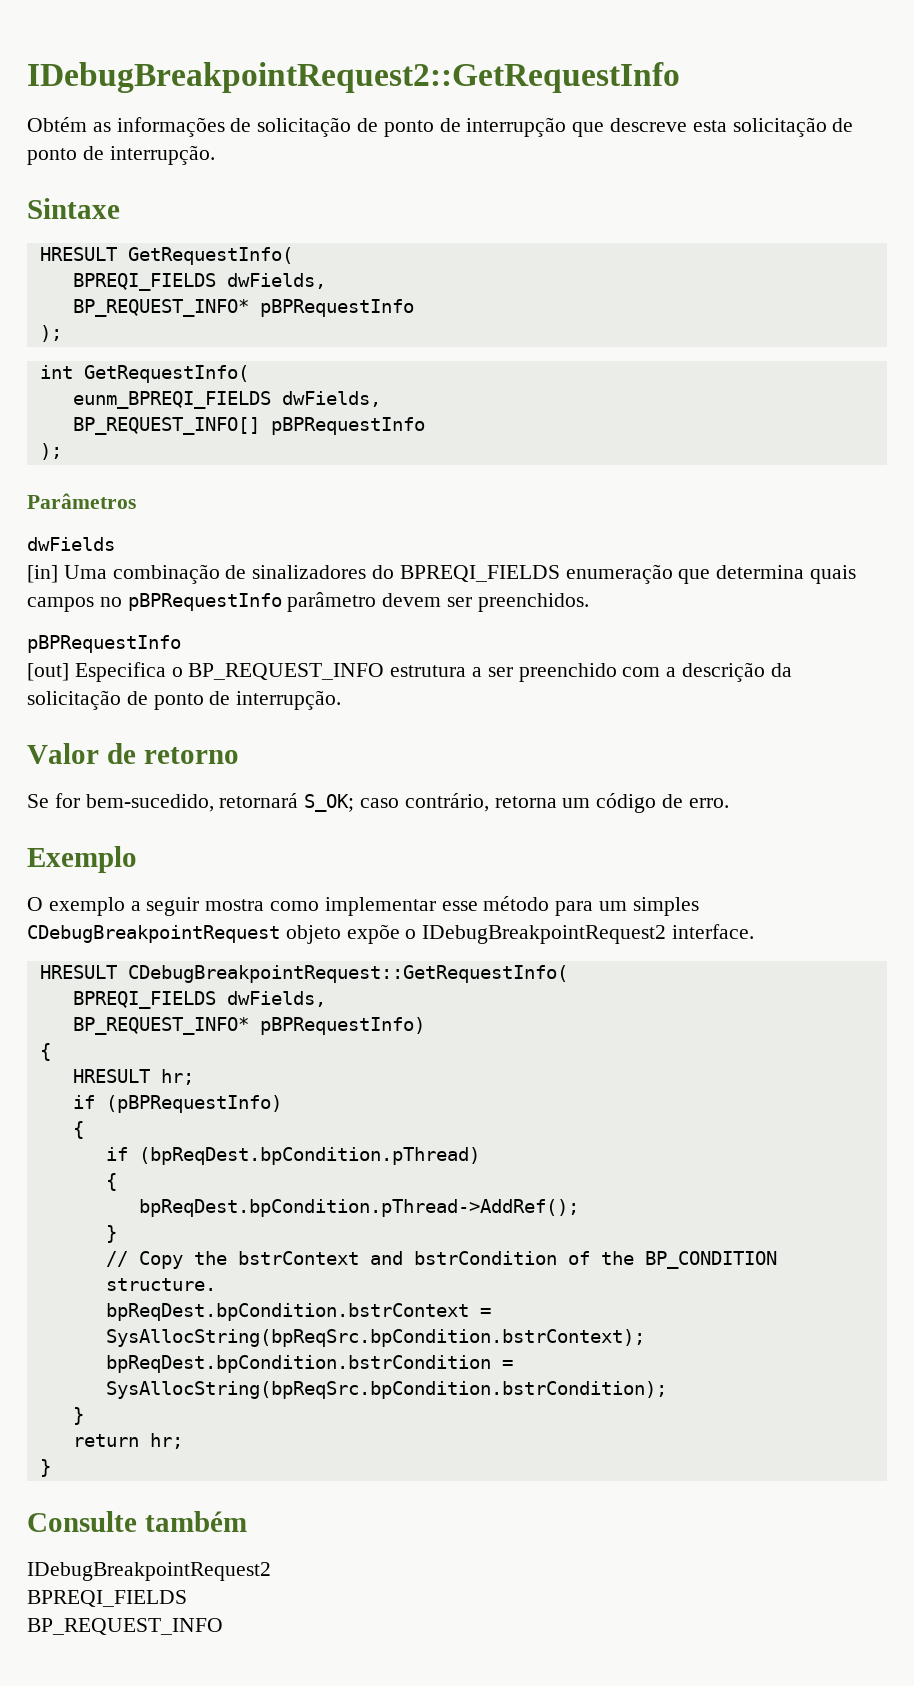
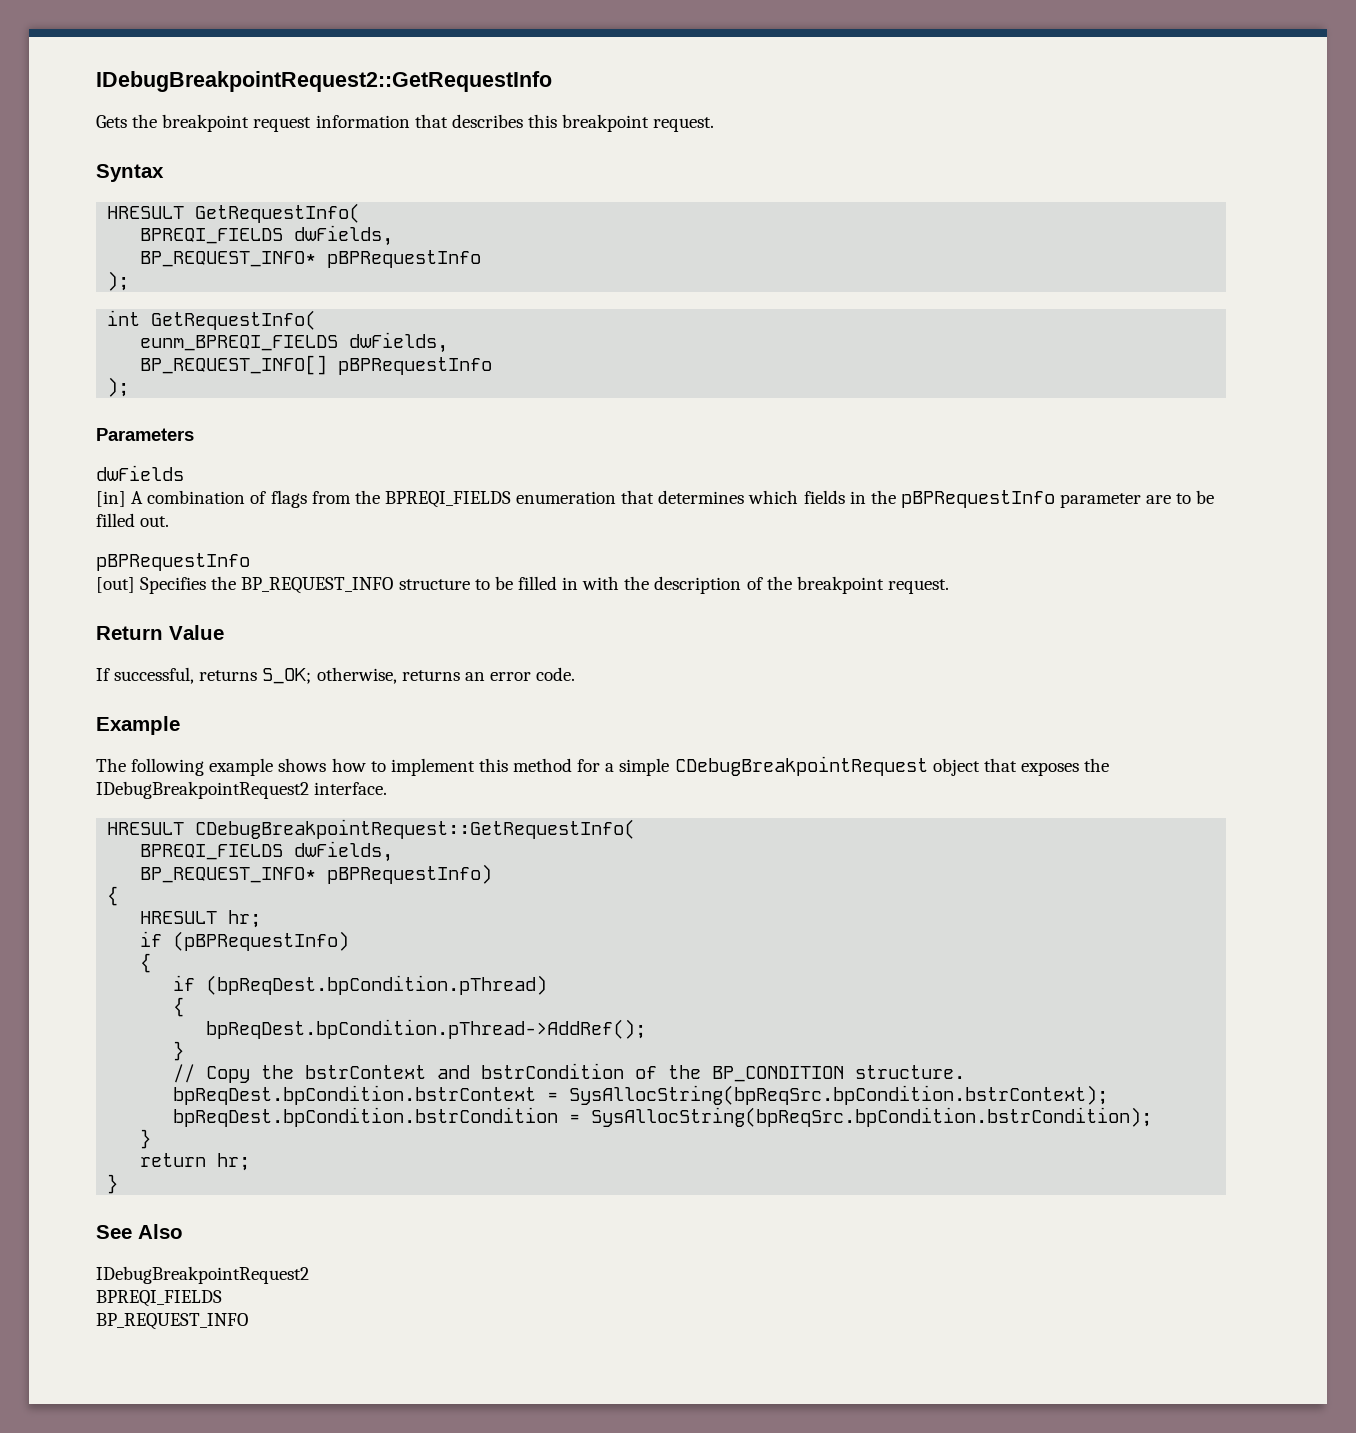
- Obtém as informações de solicitação de ponto de interrupção que descreve esta solicitação de ponto de interrupção.
- Sintaxe
+ Gets the breakpoint request information that describes this breakpoint request.
+ Syntax
- Parâmetros
+ Parameters
- [in] Uma combinação de sinalizadores do BPREQI_FIELDS enumeração que determina quais campos no pBPRequestInfo parâmetro devem ser preenchidos.
+ [in] A combination of flags from the BPREQI_FIELDS enumeration that determines which fields in the pBPRequestInfo parameter are to be filled out.
  pBPRequestInfo
- [out] Especifica o BP_REQUEST_INFO estrutura a ser preenchido com a descrição da solicitação de ponto de interrupção.
- Valor de retorno
- Se for bem-sucedido, retornará S_OK; caso contrário, retorna um código de erro.
- Exemplo
- O exemplo a seguir mostra como implementar esse método para um simples CDebugBreakpointRequest objeto expõe o IDebugBreakpointRequest2 interface.
+ [out] Specifies the BP_REQUEST_INFO structure to be filled in with the description of the breakpoint request.
+ Return Value
+ If successful, returns S_OK; otherwise, returns an error code.
+ Example
+ The following example shows how to implement this method for a simple CDebugBreakpointRequest object that exposes the IDebugBreakpointRequest2 interface.
- Consulte também
+ See Also

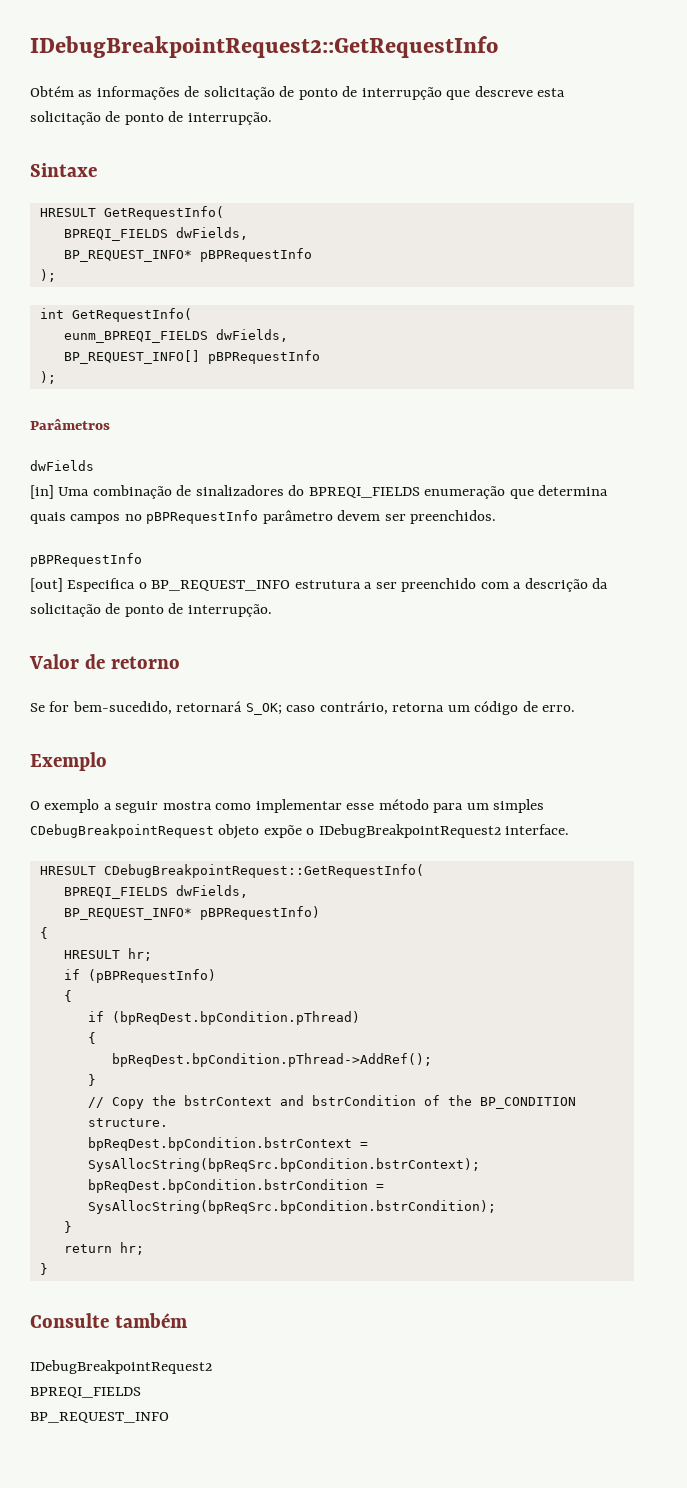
- Gets the breakpoint request information that describes this breakpoint request.
- Syntax
+ Obtém as informações de solicitação de ponto de interrupção que descreve esta solicitação de ponto de interrupção.
+ Sintaxe
- Parameters
+ Parâmetros
- [in] A combination of flags from the BPREQI_FIELDS enumeration that determines which fields in the pBPRequestInfo parameter are to be filled out.
+ [in] Uma combinação de sinalizadores do BPREQI_FIELDS enumeração que determina quais campos no pBPRequestInfo parâmetro devem ser preenchidos.
  pBPRequestInfo
- [out] Specifies the BP_REQUEST_INFO structure to be filled in with the description of the breakpoint request.
- Return Value
- If successful, returns S_OK; otherwise, returns an error code.
- Example
- The following example shows how to implement this method for a simple CDebugBreakpointRequest object that exposes the IDebugBreakpointRequest2 interface.
+ [out] Especifica o BP_REQUEST_INFO estrutura a ser preenchido com a descrição da solicitação de ponto de interrupção.
+ Valor de retorno
+ Se for bem-sucedido, retornará S_OK; caso contrário, retorna um código de erro.
+ Exemplo
+ O exemplo a seguir mostra como implementar esse método para um simples CDebugBreakpointRequest objeto expõe o IDebugBreakpointRequest2 interface.
- See Also
+ Consulte também

